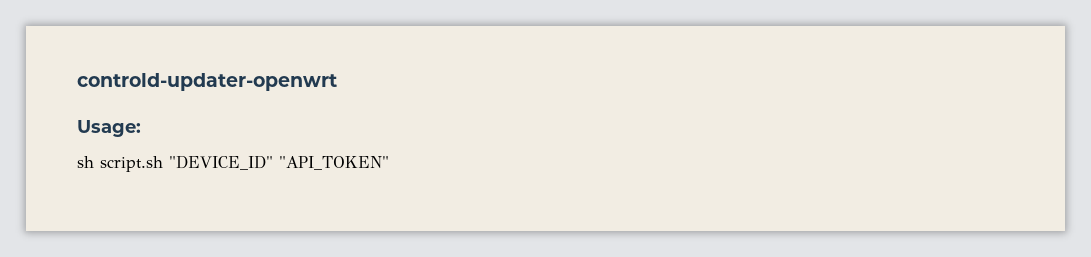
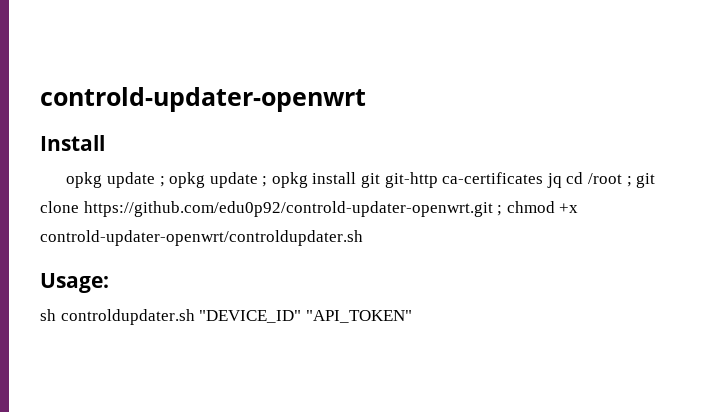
+ Install
+ opkg update ; opkg update ; opkg install git git-http ca-certificates jq cd /root ; git clone https://github.com/edu0p92/controld-updater-openwrt.git ; chmod +x controld-updater-openwrt/controldupdater.sh
- sh script.sh "DEVICE_ID" "API_TOKEN"
+ sh controldupdater.sh "DEVICE_ID" "API_TOKEN"

